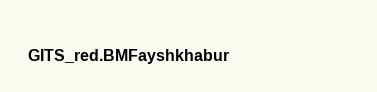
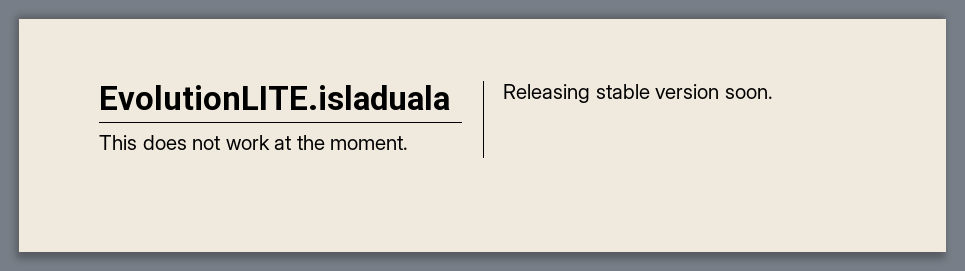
- GITS_red.BMFayshkhabur
+ EvolutionLITE.isladuala
+ This does not work at the moment. Releasing stable version soon.

